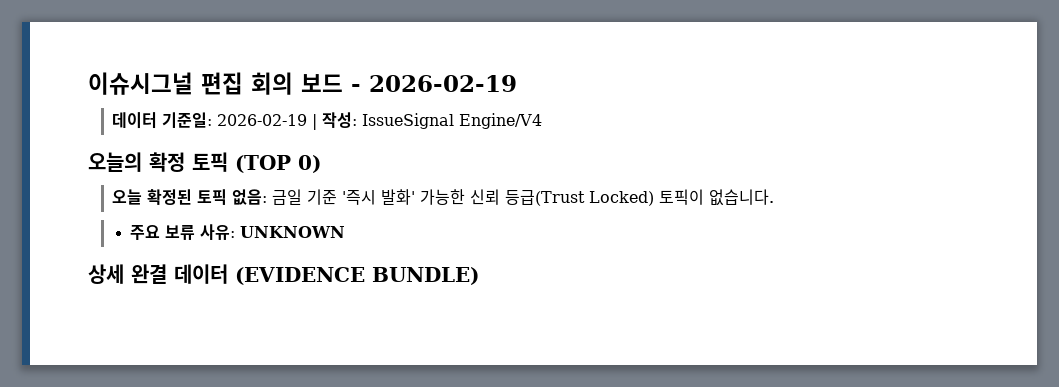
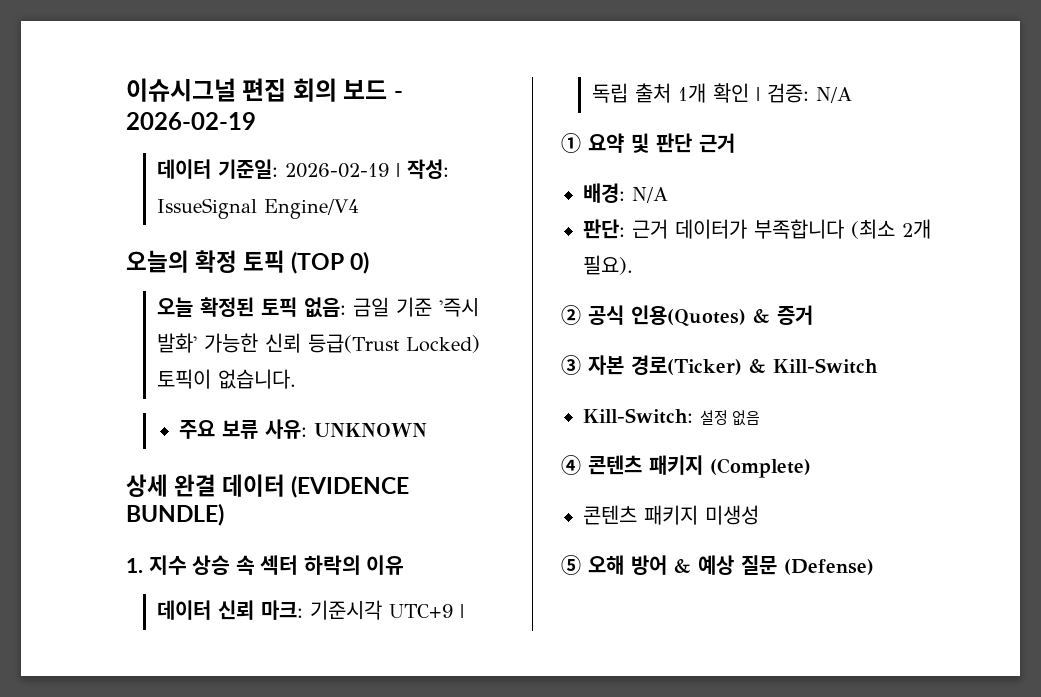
+ 1. 지수 상승 속 섹터 하락의 이유
+ 데이터 신뢰 마크: 기준시각 UTC+9 | 독립 출처 1개 확인 | 검증: N/A
+ ① 요약 및 판단 근거
+ 배경: N/A
+ 판단: 근거 데이터가 부족합니다 (최소 2개 필요).
+ ② 공식 인용(Quotes) & 증거
+ ③ 자본 경로(Ticker) & Kill-Switch
+ Kill-Switch: 설정 없음
+ ④ 콘텐츠 패키지 (Complete)
+ 콘텐츠 패키지 미생성
+ ⑤ 오해 방어 & 예상 질문 (Defense)

